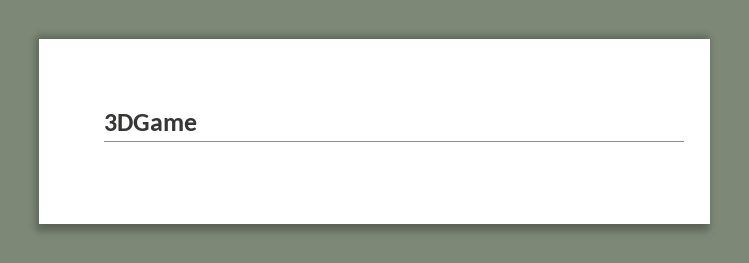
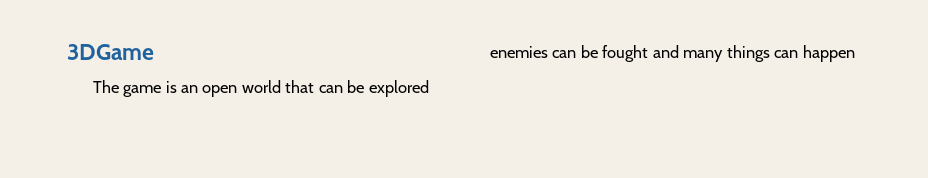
+ The game is an open world that can be explored enemies can be fought and many things can happen

